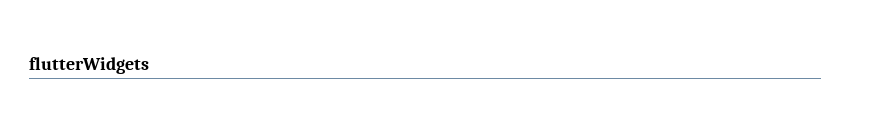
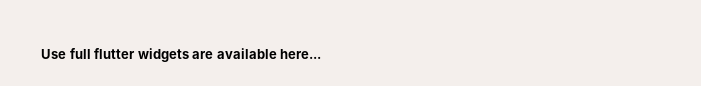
- flutterWidgets
+ Use full flutter widgets are available here...

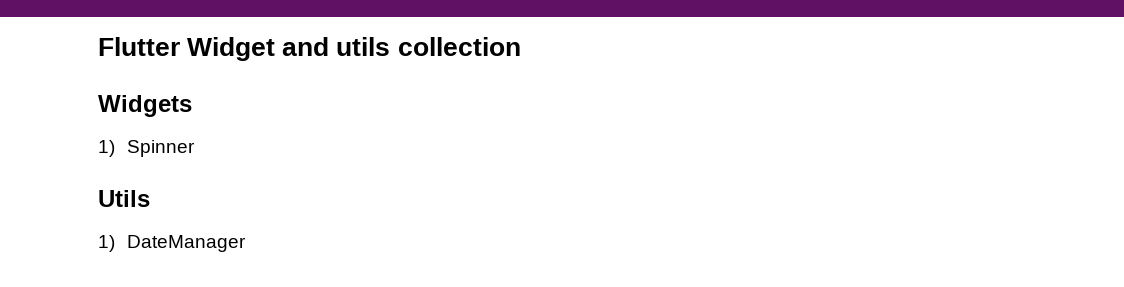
- Use full flutter widgets are available here...
+ Flutter Widget and utils collection
+ Widgets
+ 1) Spinner
+ Utils
+ 1) DateManager

